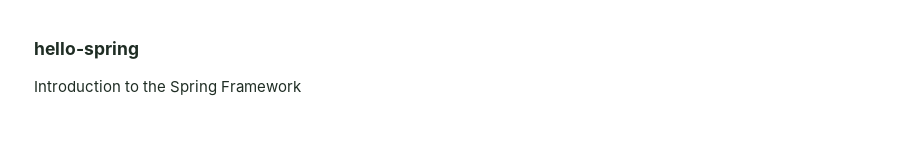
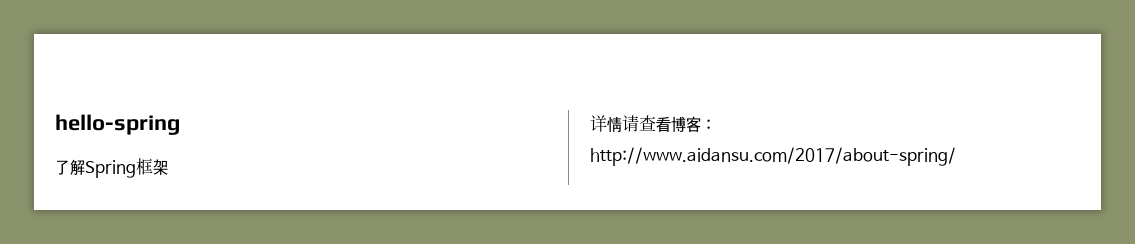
- Introduction to the Spring Framework
+ 了解Spring框架
+ 详情请查看博客：http://www.aidansu.com/2017/about-spring/

